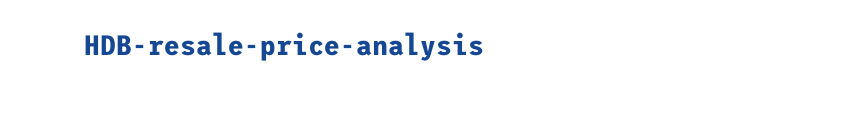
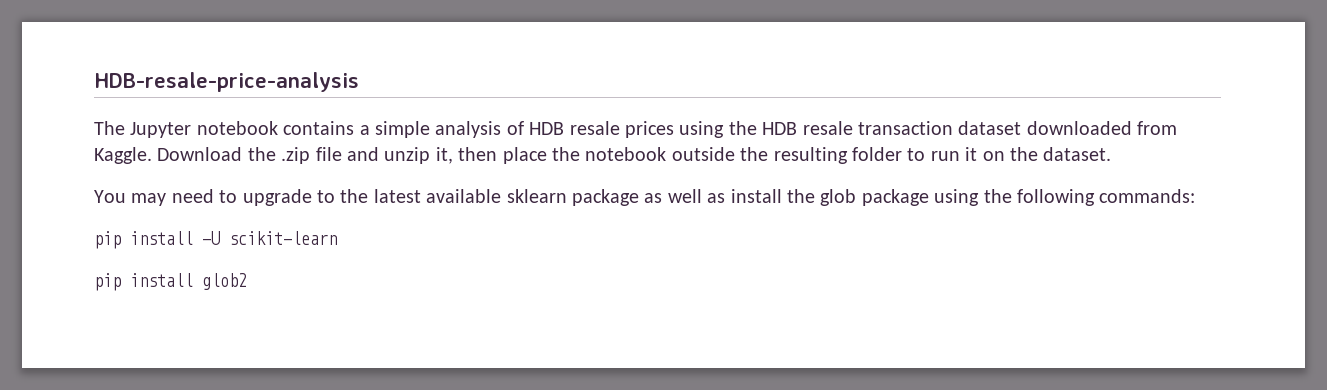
+ The Jupyter notebook contains a simple analysis of HDB resale prices using the HDB resale transaction dataset downloaded from Kaggle. Download the .zip file and unzip it, then place the notebook outside the resulting folder to run it on the dataset.
+ You may need to upgrade to the latest available sklearn package as well as install the glob package using the following commands:
+ pip install -U scikit-learn
+ pip install glob2

